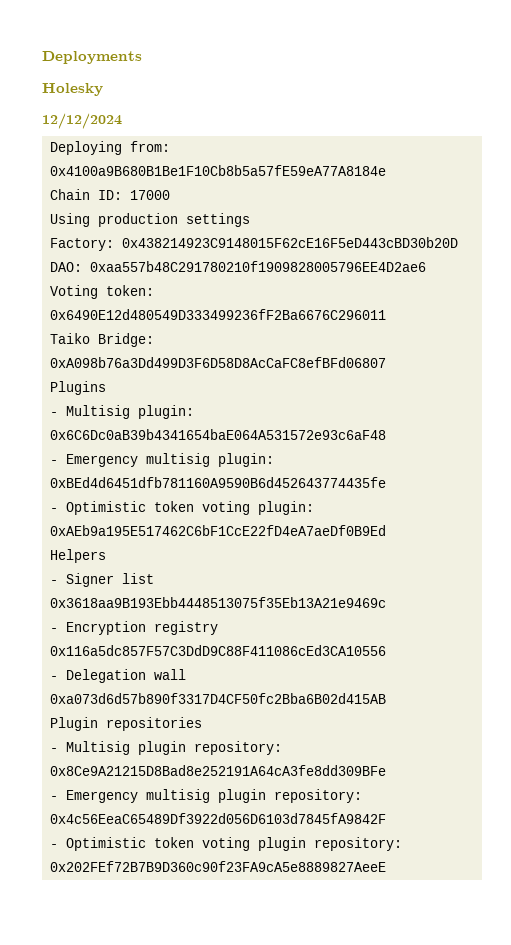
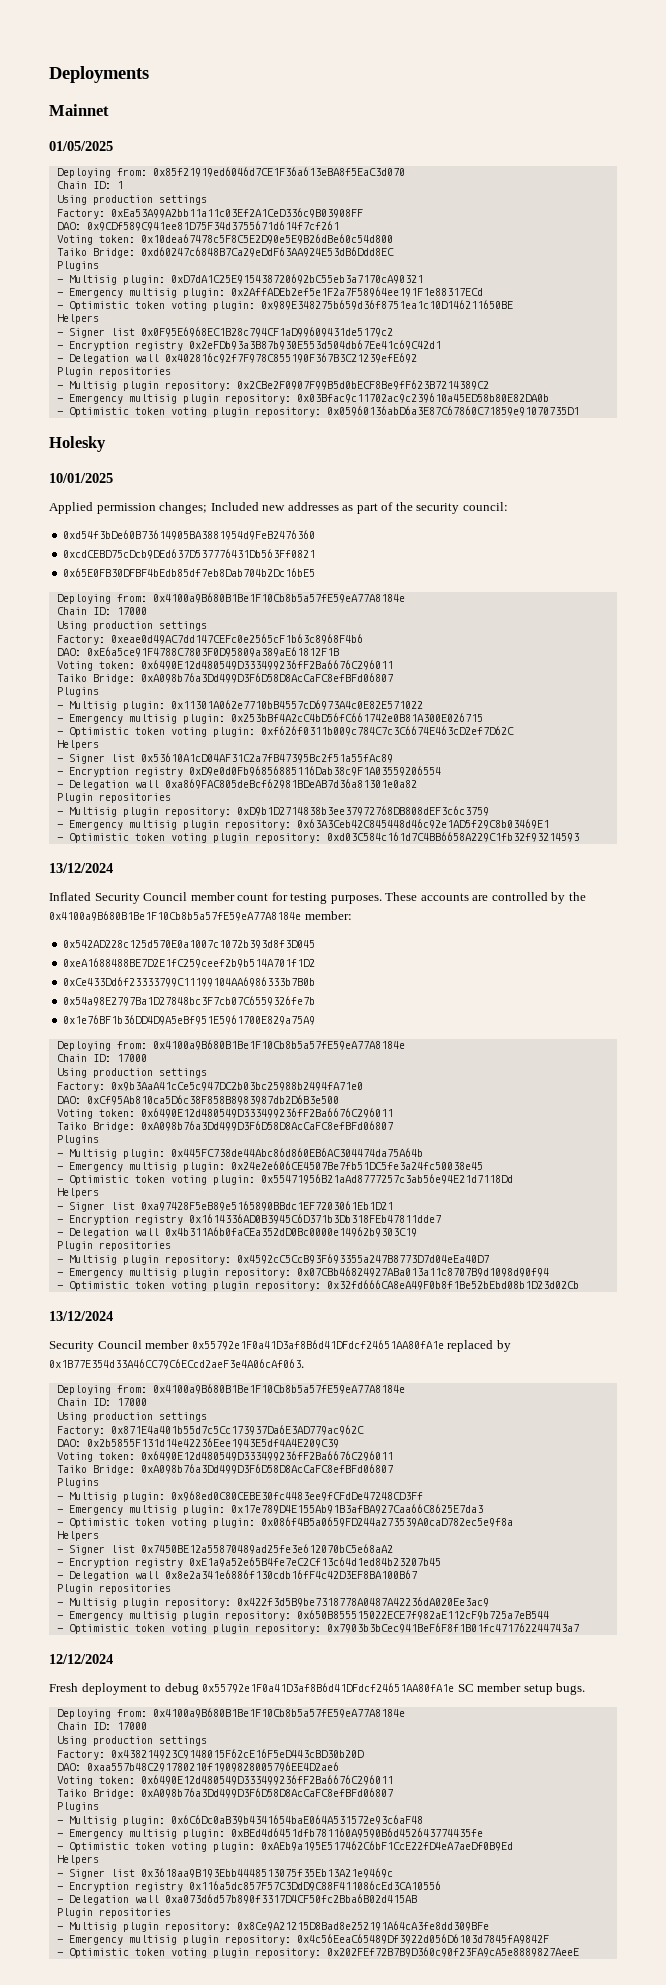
+ Mainnet
+ 01/05/2025
+ Deploying from: 0x85f21919ed6046d7CE1F36a613eBA8f5EaC3d070
+ Chain ID: 1
+ Using production settings
+ Factory: 0xEa53A99A2bb11a11c03Ef2A1CeD336c9B03908FF
+ DAO: 0x9CDf589C941ee81D75F34d3755671d614f7cf261
+ Voting token: 0x10dea67478c5F8C5E2D90e5E9B26dBe60c54d800
+ Taiko Bridge: 0xd60247c6848B7Ca29eDdF63AA924E53dB6Ddd8EC
+ Plugins
+ - Multisig plugin: 0xD7dA1C25E915438720692bC55eb3a7170cA90321
+ - Emergency multisig plugin: 0x2AffADEb2ef5e1F2a7F58964ee191F1e88317ECd
+ - Optimistic token voting plugin: 0x989E348275b659d36f8751ea1c10D146211650BE
+ Helpers
+ - Signer list 0x0F95E6968EC1B28c794CF1aD99609431de5179c2
+ - Encryption registry 0x2eFDb93a3B87b930E553d504db67Ee41c69C42d1
+ - Delegation wall 0x402816c92f7F978C855190F367B3C21239efE692
+ Plugin repositories
+ - Multisig plugin repository: 0x2CBe2F0907F99B5d0bECF8Be9fF623B7214389C2
+ - Emergency multisig plugin repository: 0x03Bfac9c11702ac9c239610a45ED58b80E82DA0b
+ - Optimistic token voting plugin repository: 0x05960136abD6a3E87C67860C71859e91070735D1
  Holesky
+ 10/01/2025
+ Applied permission changes; Included new addresses as part of the security council:
+ 0xd54f3bDe60B73614905BA3881954d9FeB2476360
+ 0xcdCEBD75cDcb9DEd637D537776431Db563Ff0821
+ 0x65E0FB30DFBF4bEdb85df7eb8Dab704b2Dc16bE5
+ Deploying from: 0x4100a9B680B1Be1F10Cb8b5a57fE59eA77A8184e
+ Chain ID: 17000
+ Using production settings
+ Factory: 0xeae0d49AC7dd147CEFc0e2565cF1b63c8968F4b6
+ DAO: 0xE6a5ce91F4788C7803F0D95809a389aE61812F1B
+ Voting token: 0x6490E12d480549D333499236fF2Ba6676C296011
+ Taiko Bridge: 0xA098b76a3Dd499D3F6D58D8AcCaFC8efBFd06807
+ Plugins
+ - Multisig plugin: 0x11301A062e7710bB4557cD6973A4c0E82E571022
+ - Emergency multisig plugin: 0x253bBf4A2cC4bD56fC661742e0B81A300E026715
+ - Optimistic token voting plugin: 0xf626f0311b009c784C7c3C6674E463cD2ef7D62C
+ Helpers
+ - Signer list 0x53610A1cD04AF31C2a7fB47395Bc2f51a55fAc89
+ - Encryption registry 0xD9e0d0Fb96856885116Dab38c9F1A03559206554
+ - Delegation wall 0xa869FAC805deBcf62981BDeAB7d36a81301e0a82
+ Plugin repositories
+ - Multisig plugin repository: 0xD9b1D2714838b3ee37972768DB808dEF3c6c3759
+ - Emergency multisig plugin repository: 0x63A3Ceb42C845448d46c92e1AD5f29C8b03469E1
+ - Optimistic token voting plugin repository: 0xd03C584c161d7C4BB6658A229C1fb32f93214593
+ 13/12/2024
+ Inflated Security Council member count for testing purposes. These accounts are controlled by the 0x4100a9B680B1Be1F10Cb8b5a57fE59eA77A8184e member:
+ 0x542AD228c125d570E0a1007c1072b393d8f3D045
+ 0xeA1688488BE7D2E1fC259ceef2b9b514A701f1D2
+ 0xCe433Dd6f23333799C11199104AA6986333b7B0b
+ 0x54a98E2797Ba1D27848bc3F7cb07C6559326fe7b
+ 0x1e76BF1b36DD4D9A5eBf951E5961700E829a75A9
+ Deploying from: 0x4100a9B680B1Be1F10Cb8b5a57fE59eA77A8184e
+ Chain ID: 17000
+ Using production settings
+ Factory: 0x9b3AaA41cCe5c947DC2b03bc25988b2494fA71e0
+ DAO: 0xCf95Ab810ca5D6c38F858B8983987db2D6B3e500
+ Voting token: 0x6490E12d480549D333499236fF2Ba6676C296011
+ Taiko Bridge: 0xA098b76a3Dd499D3F6D58D8AcCaFC8efBFd06807
+ Plugins
+ - Multisig plugin: 0x445FC738de44Abc86d860EB6AC304474da75A64b
+ - Emergency multisig plugin: 0x24e2e606CE4507Be7fb51DC5fe3a24fc50038e45
+ - Optimistic token voting plugin: 0x55471956B21aAd8777257c3ab56e94E21d7118Dd
+ Helpers
+ - Signer list 0xa97428F5eB89e5165890BBdc1EF7203061Eb1D21
+ - Encryption registry 0x1614336AD0B3945C6D371b3Db318FEb47811dde7
+ - Delegation wall 0x4b311A6b0faCEa352dD0Bc0000e14962b9303C19
+ Plugin repositories
+ - Multisig plugin repository: 0x4592cC5CcB93F693355a247B8773D7d04eEa40D7
+ - Emergency multisig plugin repository: 0x07CBb46824927ABa013a11c8707B9d1098d90f94
+ - Optimistic token voting plugin repository: 0x32fd666CA8eA49F0b8f1Be52bEbd08b1D23d02Cb
+ 13/12/2024
+ Security Council member 0x55792e1F0a41D3af8B6d41DFdcf24651AA80fA1e replaced by 0x1B77E354d33A46CC79C6ECcd2aeF3e4A06cAf063.
+ Deploying from: 0x4100a9B680B1Be1F10Cb8b5a57fE59eA77A8184e
+ Chain ID: 17000
+ Using production settings
+ Factory: 0x871E4a401b55d7c5Cc173937Da6E3AD779ac962C
+ DAO: 0x2b5855F131d14e42236Eee1943E5df4A4E209C39
+ Voting token: 0x6490E12d480549D333499236fF2Ba6676C296011
+ Taiko Bridge: 0xA098b76a3Dd499D3F6D58D8AcCaFC8efBFd06807
+ Plugins
+ - Multisig plugin: 0x968ed0C80CEBE30fc4483ee9fCFdDe47248CD3Ff
+ - Emergency multisig plugin: 0x17e789D4E155Ab91B3afBA927Caa66C8625E7da3
+ - Optimistic token voting plugin: 0x086f4B5a0659FD244a273539A0caD782ec5e9f8a
+ Helpers
+ - Signer list 0x7450BE12a55870489ad25fe3e612070bC5e68aA2
+ - Encryption registry 0xE1a9a52e65B4fe7eC2Cf13c64d1ed84b23207b45
+ - Delegation wall 0x8e2a341e6886f130cdb16fF4c42D3EF8BA100B67
+ Plugin repositories
+ - Multisig plugin repository: 0x422f3d5B9be7318778A0487A42236dA020Ee3ac9
+ - Emergency multisig plugin repository: 0x650B855515022ECE7f982aE112cF9b725a7eB544
+ - Optimistic token voting plugin repository: 0x7903b3bCec941BeF6F8f1B01fc471762244743a7
  12/12/2024
+ Fresh deployment to debug 0x55792e1F0a41D3af8B6d41DFdcf24651AA80fA1e SC member setup bugs.

